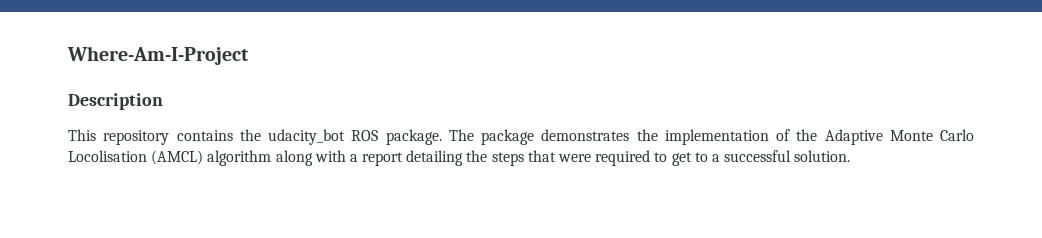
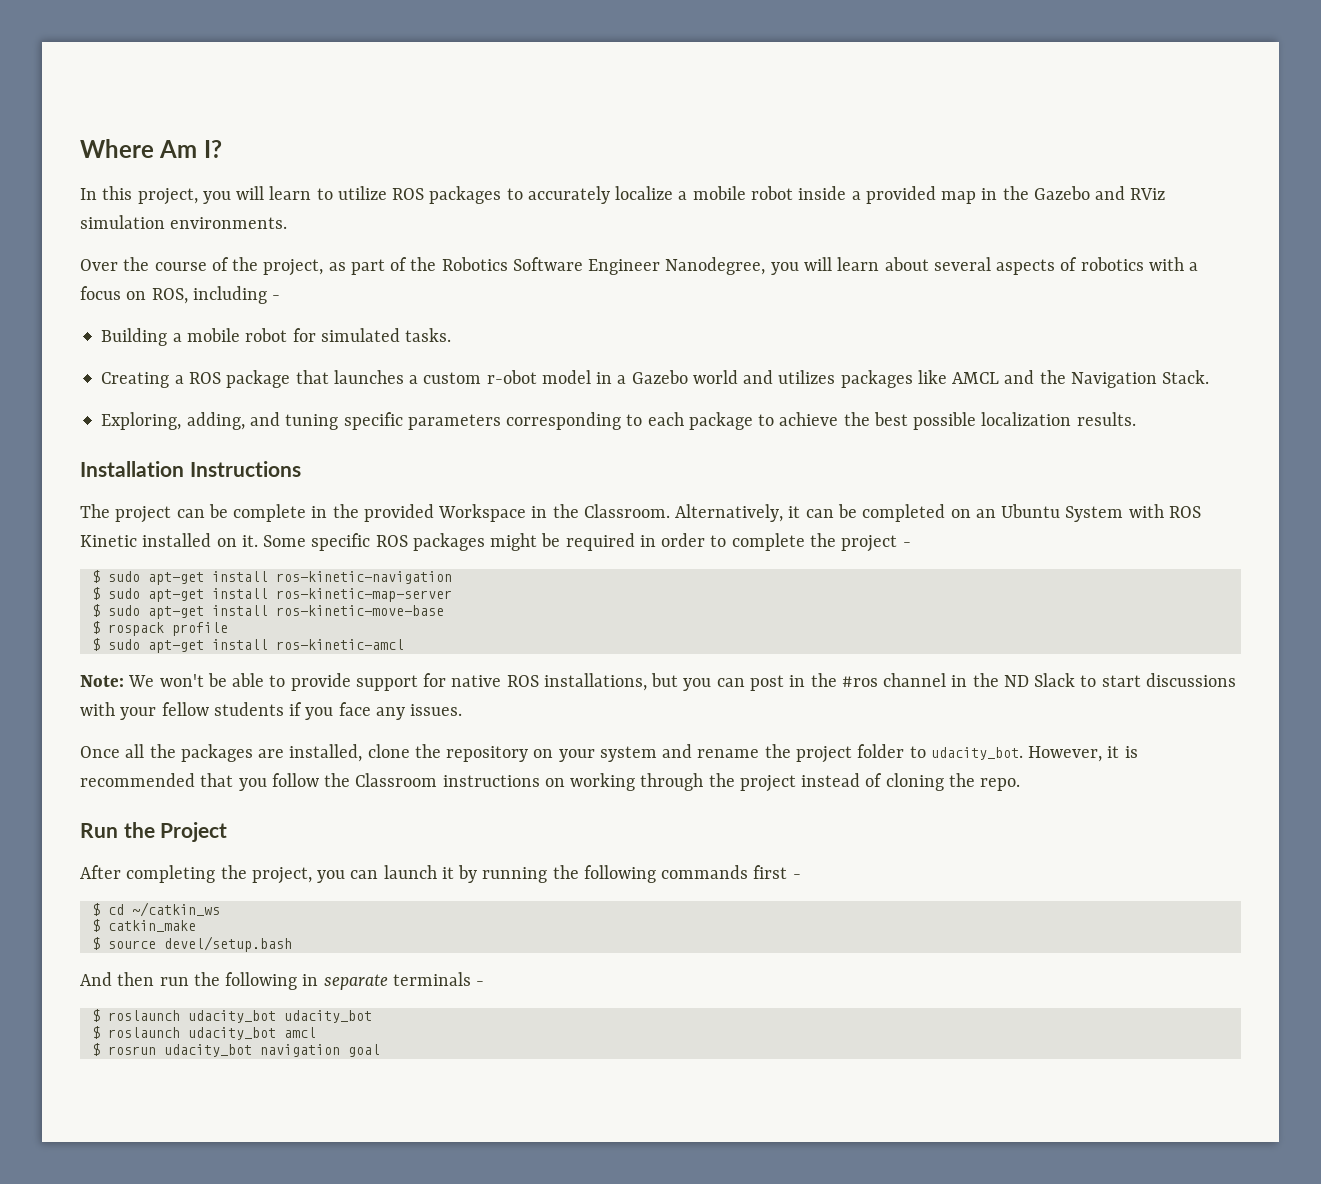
- Where-Am-I-Project
- Description
- This repository contains the udacity_bot ROS package. The package demonstrates the implementation of the Adaptive Monte Carlo Locolisation (AMCL) algorithm along with a report detailing the steps that were required to get to a successful solution.
+ Where Am I?
+ In this project, you will learn to utilize ROS packages to accurately localize a mobile robot inside a provided map in the Gazebo and RViz simulation environments.
+ Over the course of the project, as part of the Robotics Software Engineer Nanodegree, you will learn about several aspects of robotics with a focus on ROS, including -
+ Building a mobile robot for simulated tasks.
+ Creating a ROS package that launches a custom r-obot model in a Gazebo world and utilizes packages like AMCL and the Navigation Stack.
+ Exploring, adding, and tuning specific parameters corresponding to each package to achieve the best possible localization results.
+ Installation Instructions
+ The project can be complete in the provided Workspace in the Classroom. Alternatively, it can be completed on an Ubuntu System with ROS Kinetic installed on it. Some specific ROS packages might be required in order to complete the project -
+ $ sudo apt-get install ros-kinetic-navigation
+ $ sudo apt-get install ros-kinetic-map-server
+ $ sudo apt-get install ros-kinetic-move-base
+ $ rospack profile
+ $ sudo apt-get install ros-kinetic-amcl
+ Note: We won't be able to provide support for native ROS installations, but you can post in the #ros channel in the ND Slack to start discussions with your fellow students if you face any issues.
+ Once all the packages are installed, clone the repository on your system and rename the project folder to udacity_bot. However, it is recommended that you follow the Classroom instructions on working through the project instead of cloning the repo.
+ Run the Project
+ After completing the project, you can launch it by running the following commands first -
+ $ cd ~/catkin_ws
+ $ catkin_make
+ $ source devel/setup.bash
+ And then run the following in separate terminals -
+ $ roslaunch udacity_bot udacity_bot
+ $ roslaunch udacity_bot amcl
+ $ rosrun udacity_bot navigation goal

